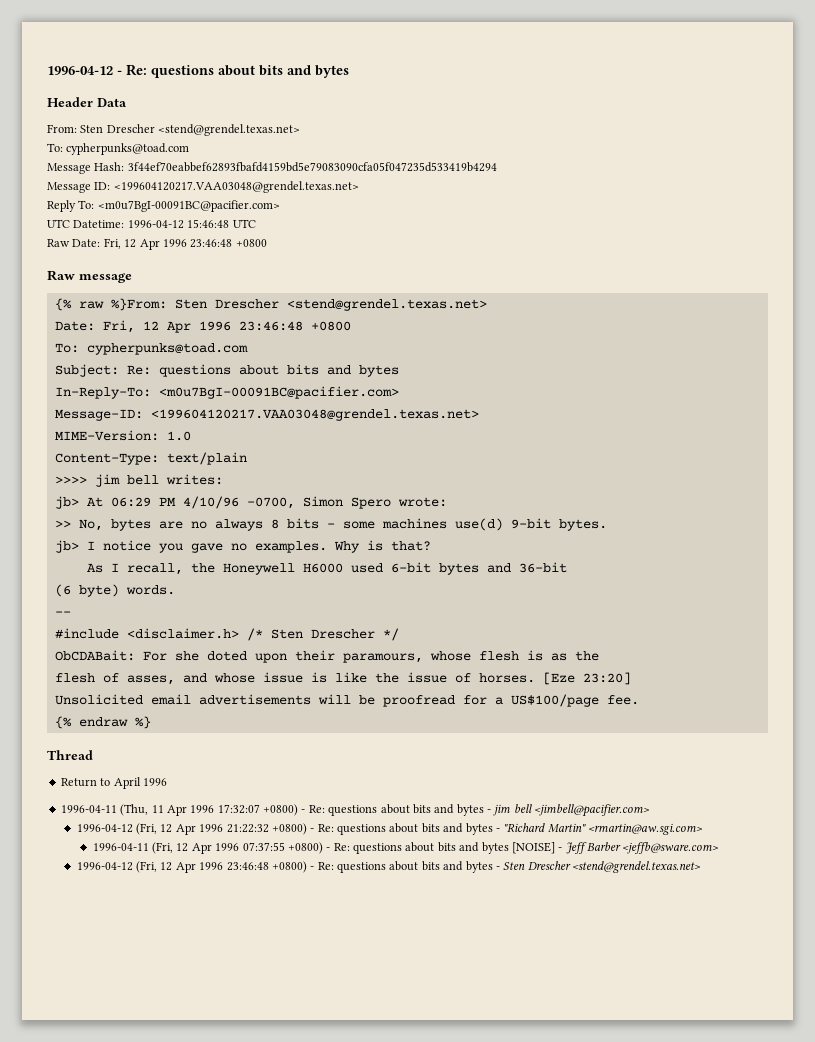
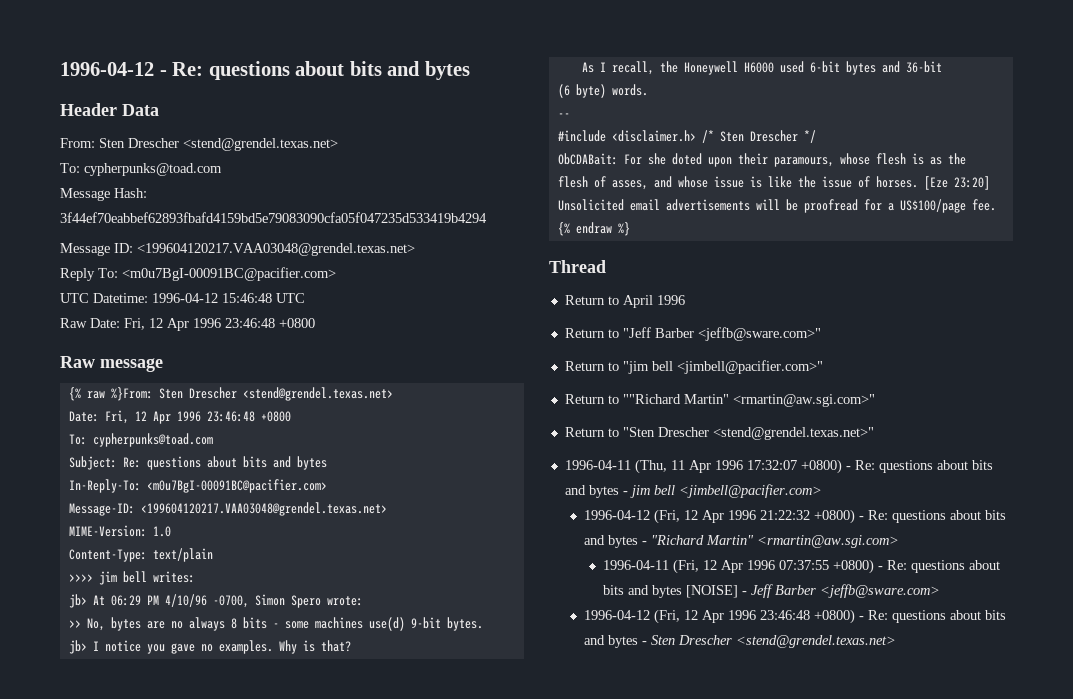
+ Return to "Jeff Barber <jeffb@sware.com>"
+ Return to "jim bell <jimbell@pacifier.com>"
+ Return to ""Richard Martin" <rmartin@aw.sgi.com>"
+ Return to "Sten Drescher <stend@grendel.texas.net>"

